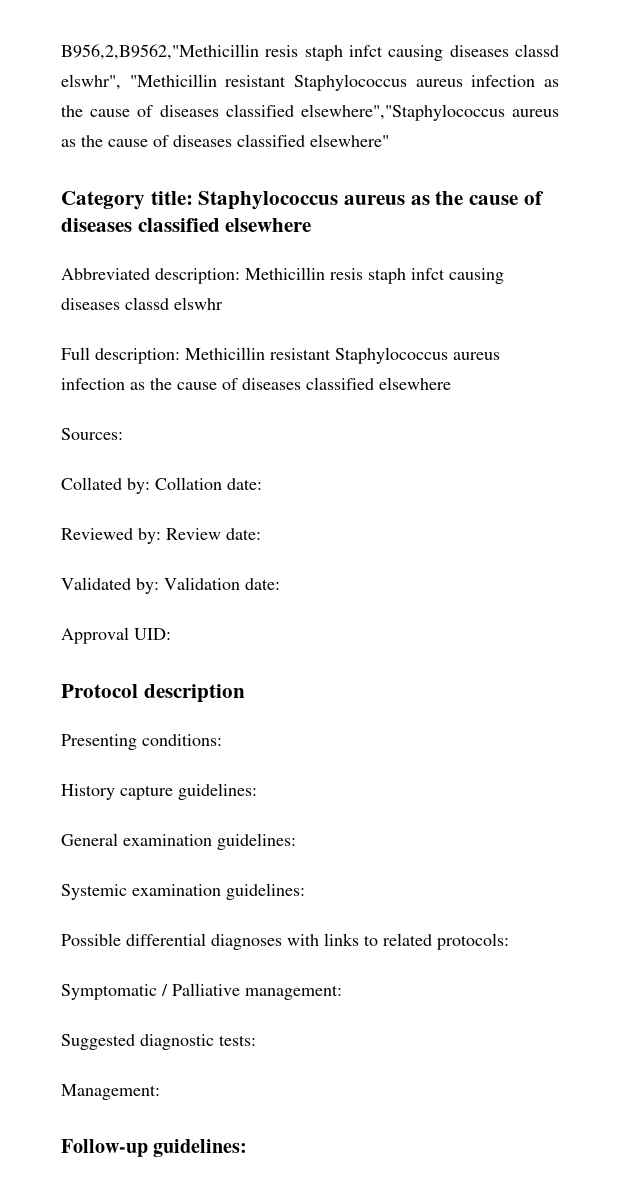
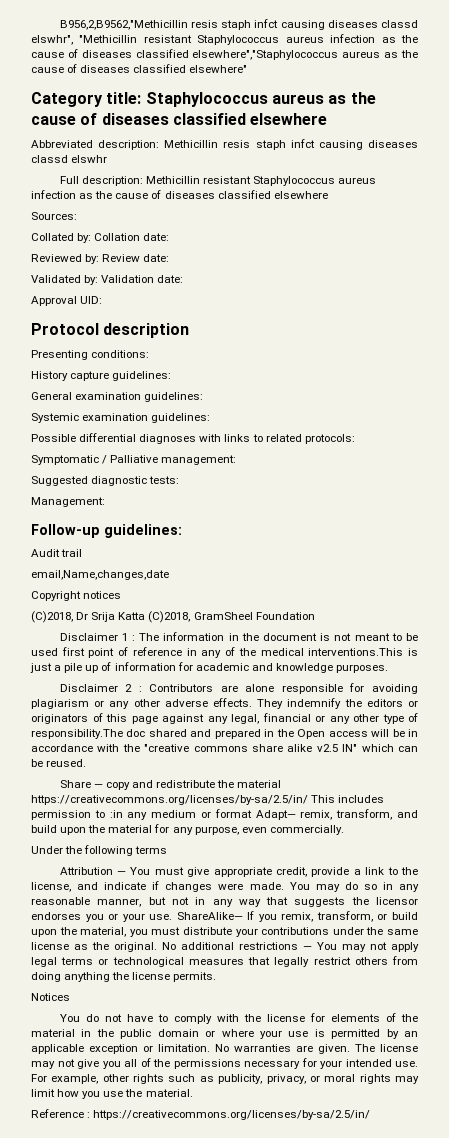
+ Audit trail
+ email,Name,changes,date
+ Copyright notices
+ (C)2018, Dr Srija Katta (C)2018, GramSheel Foundation
+ Disclaimer 1 : The information in the document is not meant to be used first point of reference in any of the medical interventions.This is just a pile up of information for academic and knowledge purposes.
+ Disclaimer 2 : Contributors are alone responsible for avoiding plagiarism or any other adverse effects. They indemnify the editors or originators of this page against any legal, financial or any other type of responsibility.The doc shared and prepared in the Open access will be in accordance with the "creative commons share alike v2.5 IN" which can be reused.
+ Share — copy and redistribute the material https://creativecommons.org/licenses/by-sa/2.5/in/ This includes permission to :in any medium or format Adapt— remix, transform, and build upon the material for any purpose, even commercially.
+ Under the following terms
+ Attribution — You must give appropriate credit, provide a link to the license, and indicate if changes were made. You may do so in any reasonable manner, but not in any way that suggests the licensor endorses you or your use. ShareAlike— If you remix, transform, or build upon the material, you must distribute your contributions under the same license as the original. No additional restrictions — You may not apply legal terms or technological measures that legally restrict others from doing anything the license permits.
+ Notices
+ You do not have to comply with the license for elements of the material in the public domain or where your use is permitted by an applicable exception or limitation. No warranties are given. The license may not give you all of the permissions necessary for your intended use. For example, other rights such as publicity, privacy, or moral rights may limit how you use the material.
+ Reference : https://creativecommons.org/licenses/by-sa/2.5/in/

